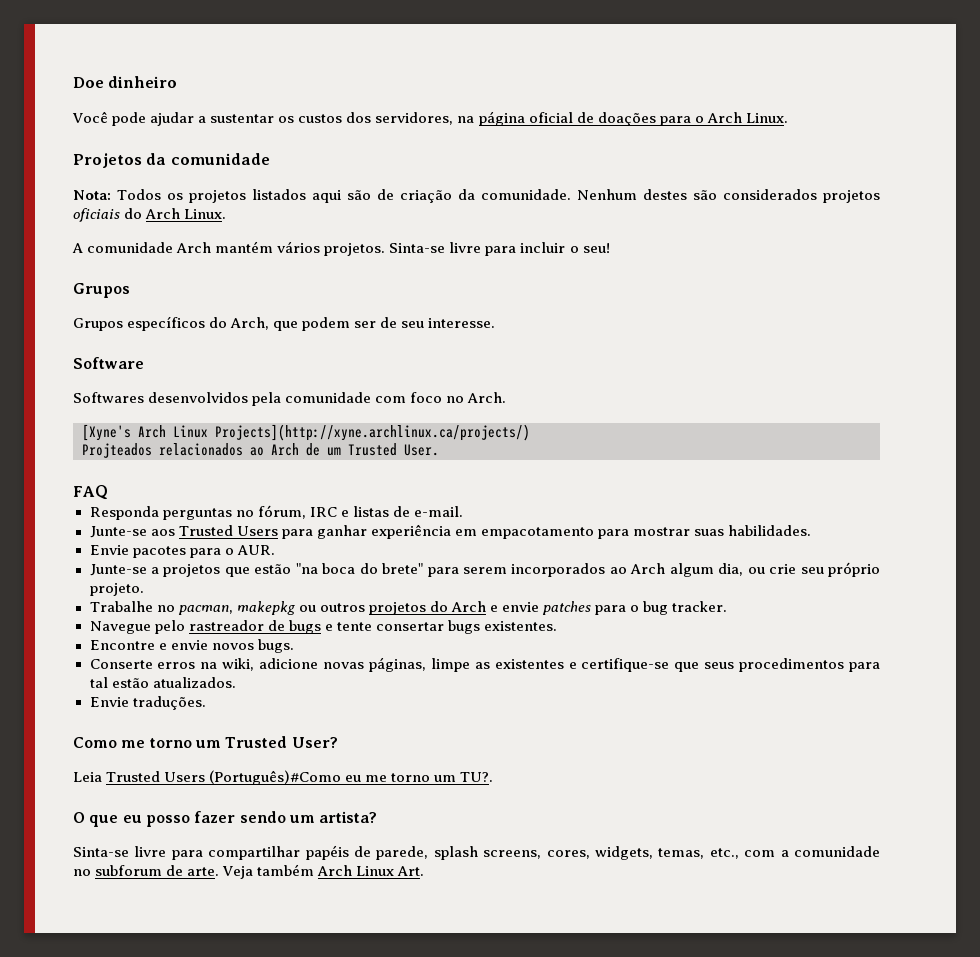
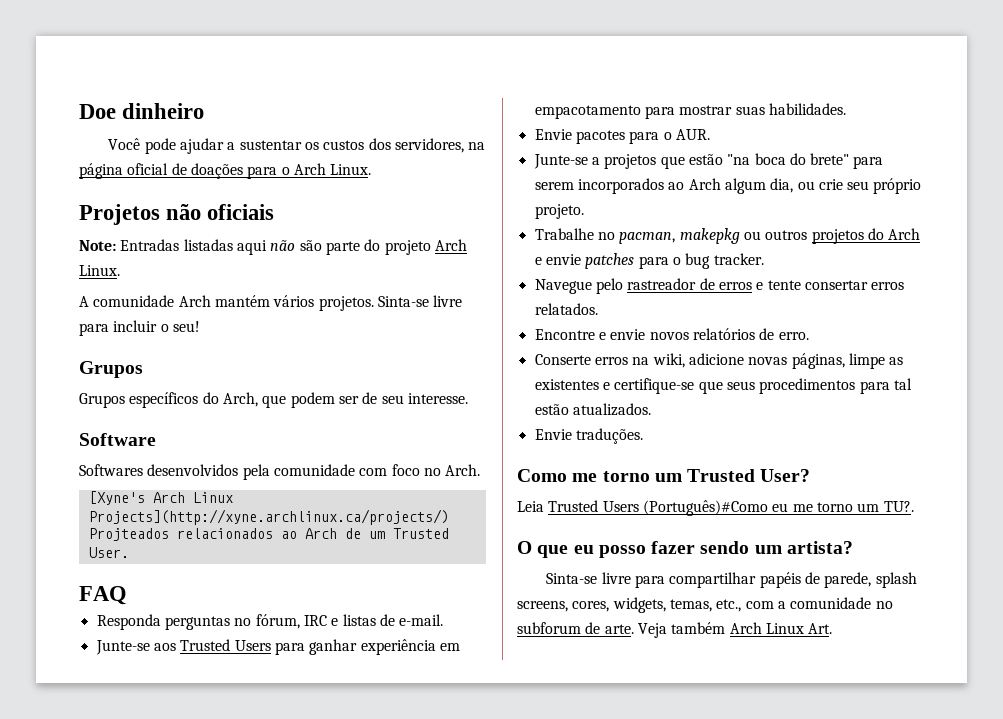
- Projetos da comunidade
- Nota: Todos os projetos listados aqui são de criação da comunidade. Nenhum destes são considerados projetos oficiais do Arch Linux.
+ Projetos não oficiais
+ Note: Entradas listadas aqui não são parte do projeto Arch Linux.
- Navegue pelo rastreador de bugs e tente consertar bugs existentes.
+ Navegue pelo rastreador de erros e tente consertar erros relatados.
- Encontre e envie novos bugs.
+ Encontre e envie novos relatórios de erro.

